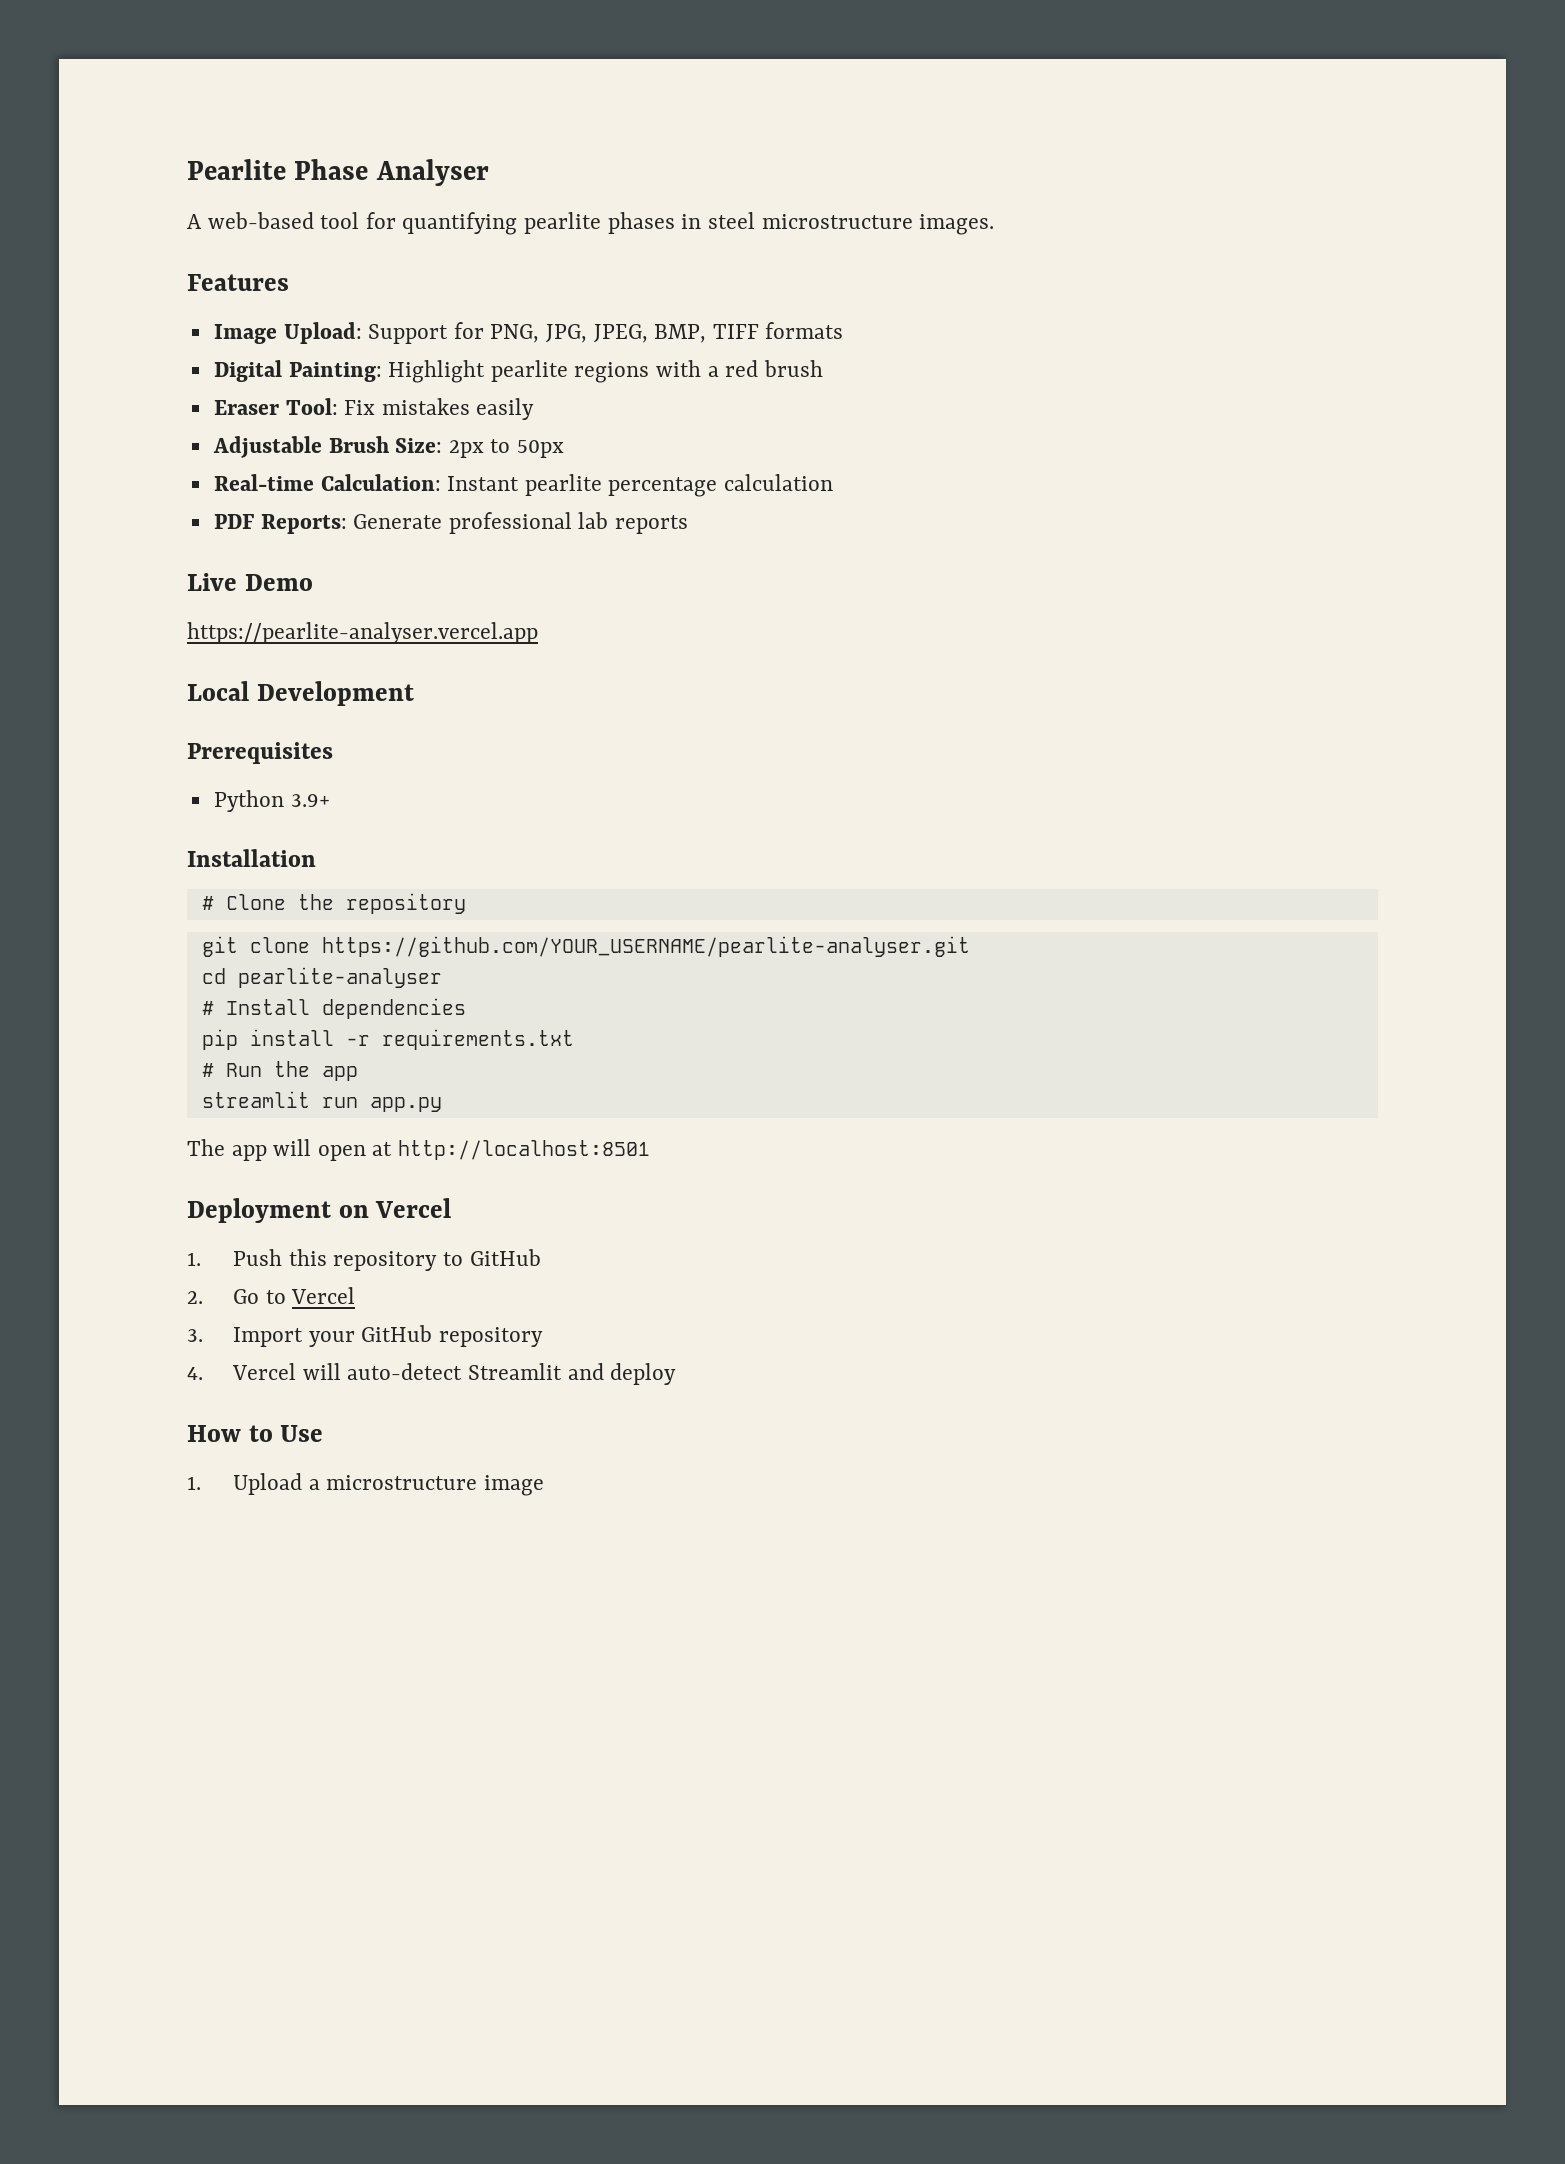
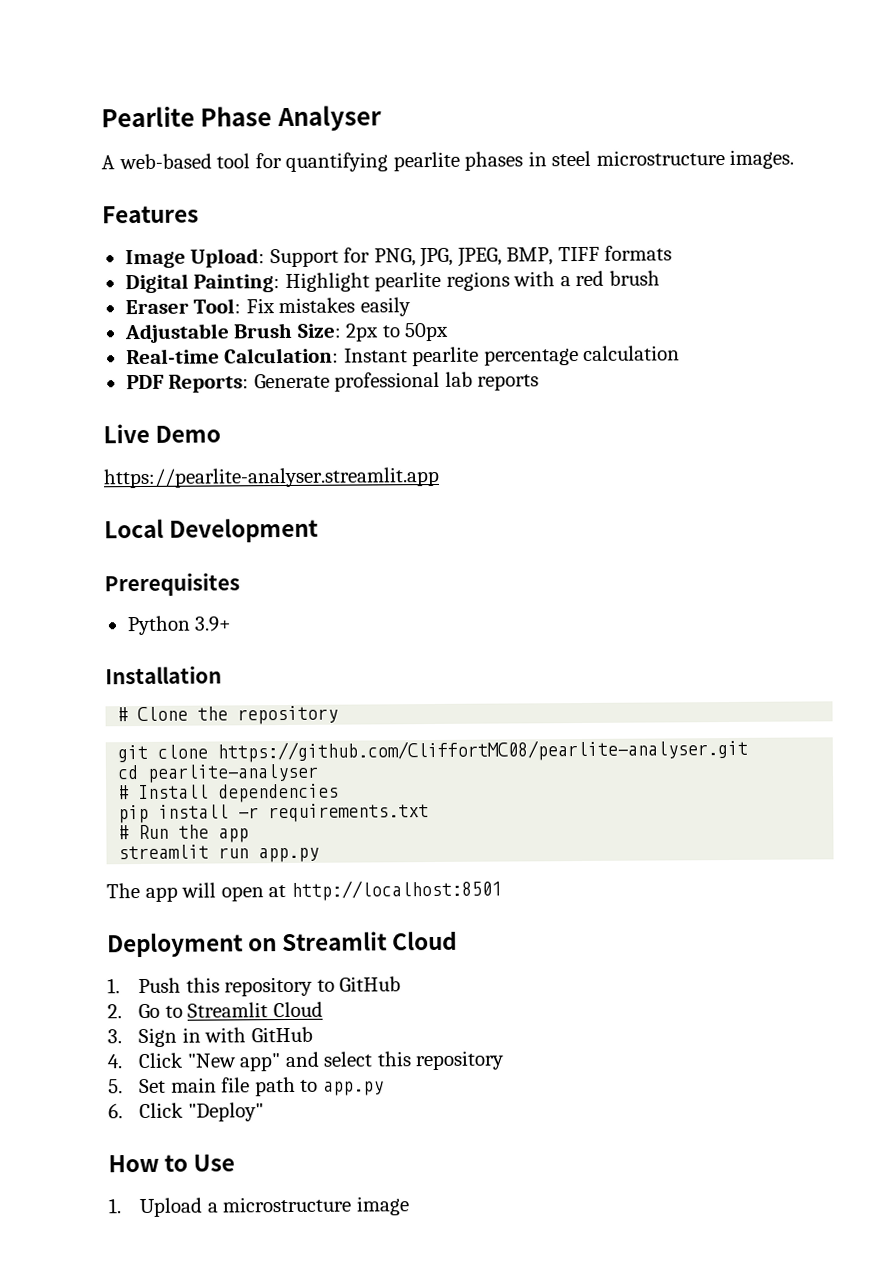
- https://pearlite-analyser.vercel.app
+ https://pearlite-analyser.streamlit.app
- git clone https://github.com/YOUR_USERNAME/pearlite-analyser.git
+ git clone https://github.com/CliffortMC08/pearlite-analyser.git
- Deployment on Vercel
+ Deployment on Streamlit Cloud
- 2. Go to Vercel
+ 2. Go to Streamlit Cloud
- 3. Import your GitHub repository
- 4. Vercel will auto-detect Streamlit and deploy
+ 3. Sign in with GitHub
+ 4. Click "New app" and select this repository
+ 5. Set main file path to app.py
+ 6. Click "Deploy"

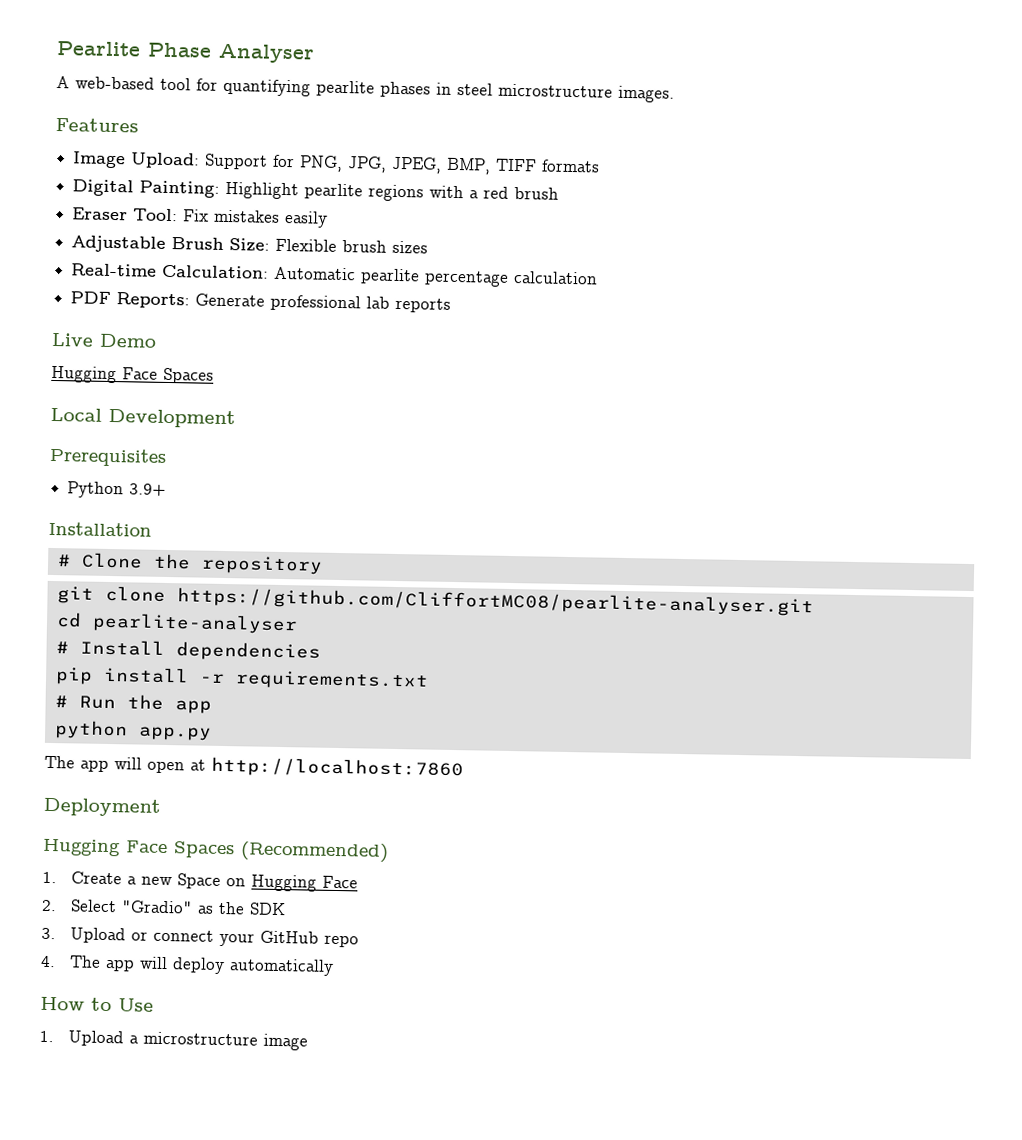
- Adjustable Brush Size: 2px to 50px
+ Adjustable Brush Size: Flexible brush sizes
- Real-time Calculation: Instant pearlite percentage calculation
+ Real-time Calculation: Automatic pearlite percentage calculation
  Live Demo
- https://pearlite-analyser.streamlit.app
+ Hugging Face Spaces
- streamlit run app.py
+ python app.py
- The app will open at http://localhost:8501
+ The app will open at http://localhost:7860
- Deployment on Streamlit Cloud
- 1. Push this repository to GitHub
- 2. Go to Streamlit Cloud
- 3. Sign in with GitHub
+ Deployment
+ Hugging Face Spaces (Recommended)
+ 1. Create a new Space on Hugging Face
+ 2. Select "Gradio" as the SDK
+ 3. Upload or connect your GitHub repo
- 4. Click "New app" and select this repository
- 5. Set main file path to app.py
- 6. Click "Deploy"
+ 4. The app will deploy automatically

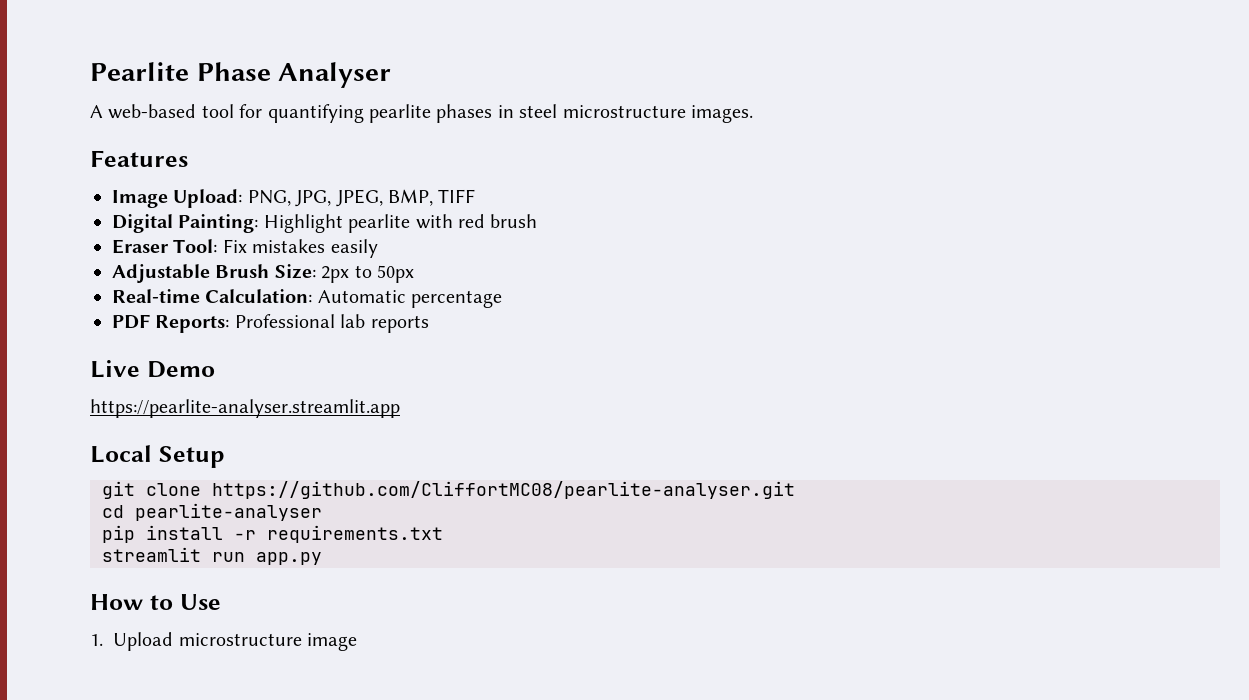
- Image Upload: Support for PNG, JPG, JPEG, BMP, TIFF formats
+ Image Upload: PNG, JPG, JPEG, BMP, TIFF
- Digital Painting: Highlight pearlite regions with a red brush
+ Digital Painting: Highlight pearlite with red brush
- Adjustable Brush Size: Flexible brush sizes
+ Adjustable Brush Size: 2px to 50px
- Real-time Calculation: Automatic pearlite percentage calculation
+ Real-time Calculation: Automatic percentage
- PDF Reports: Generate professional lab reports
+ PDF Reports: Professional lab reports
  Live Demo
- Hugging Face Spaces
- Local Development
- Prerequisites
- Python 3.9+
- Installation
- # Clone the repository
+ https://pearlite-analyser.streamlit.app
+ Local Setup
- # Install dependencies
- # Run the app
- python app.py
- The app will open at http://localhost:7860
- Deployment
- Hugging Face Spaces (Recommended)
- 1. Create a new Space on Hugging Face
- 2. Select "Gradio" as the SDK
- 3. Upload or connect your GitHub repo
- 4. The app will deploy automatically
+ streamlit run app.py
- 1. Upload a microstructure image
+ 1. Upload microstructure image

